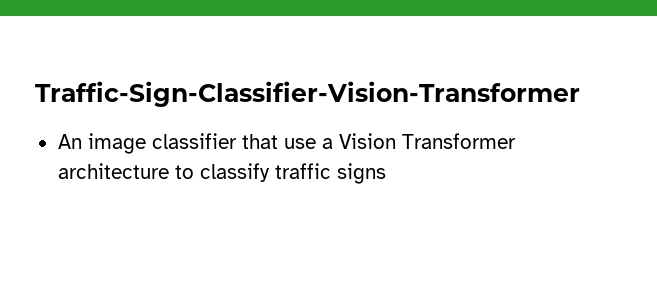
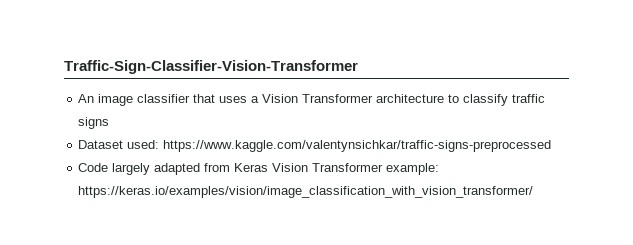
- An image classifier that use a Vision Transformer architecture to classify traffic signs
+ An image classifier that uses a Vision Transformer architecture to classify traffic signs
+ Dataset used: https://www.kaggle.com/valentynsichkar/traffic-signs-preprocessed
+ Code largely adapted from Keras Vision Transformer example: https://keras.io/examples/vision/image_classification_with_vision_transformer/

